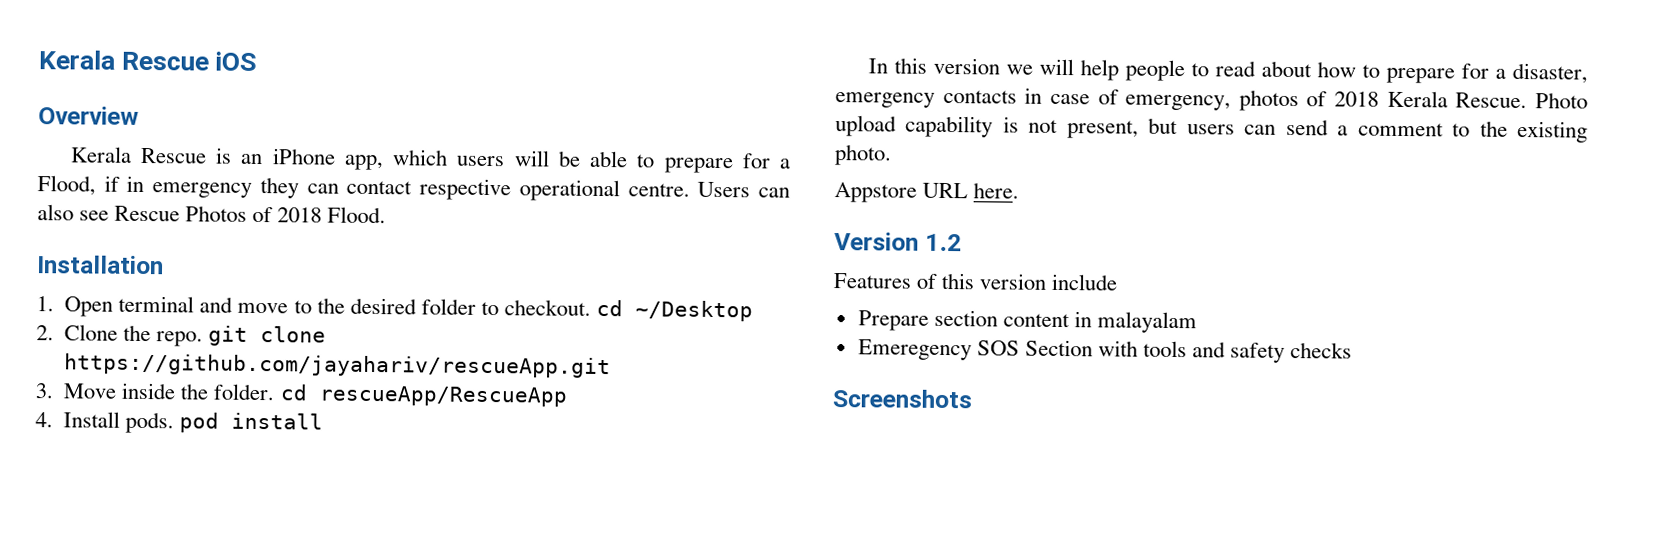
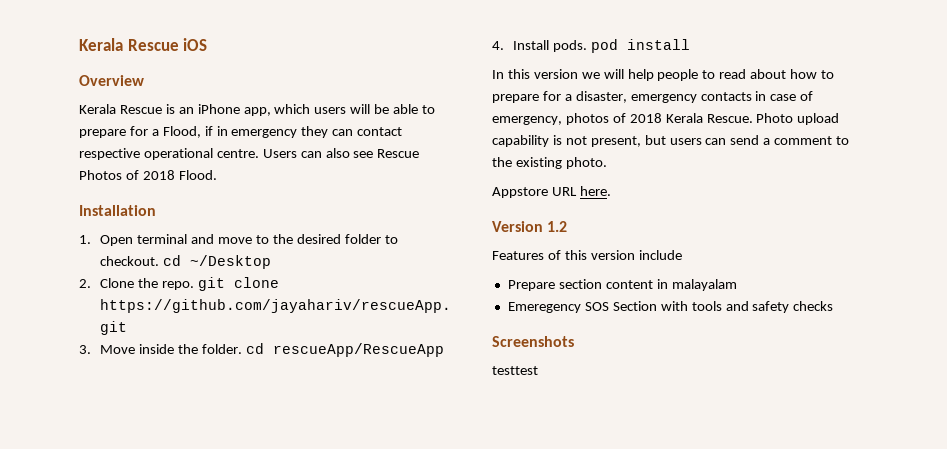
+ testtest

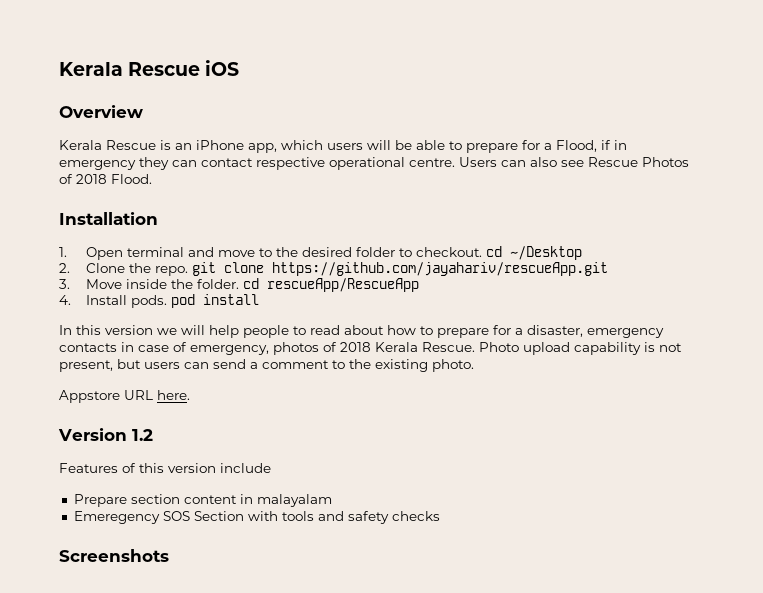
- testtest

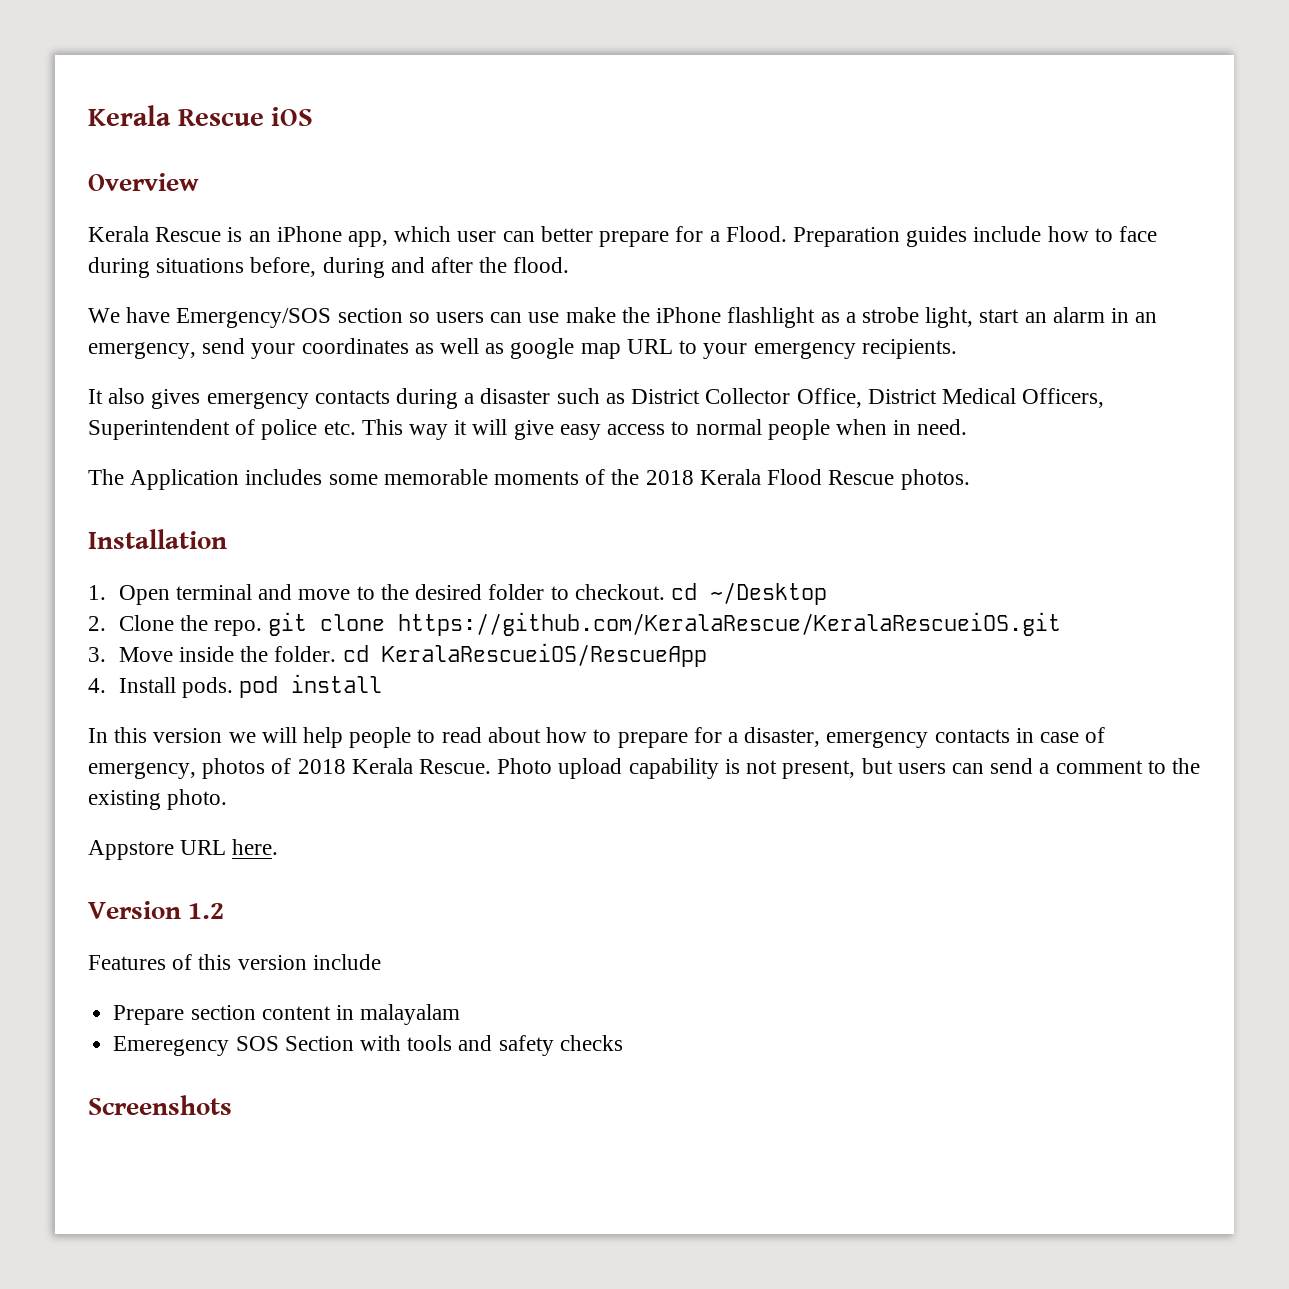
- Kerala Rescue is an iPhone app, which users will be able to prepare for a Flood, if in emergency they can contact respective operational centre. Users can also see Rescue Photos of 2018 Flood.
+ Kerala Rescue is an iPhone app, which user can better prepare for a Flood. Preparation guides include how to face during situations before, during and after the flood.
+ We have Emergency/SOS section so users can use make the iPhone flashlight as a strobe light, start an alarm in an emergency, send your coordinates as well as google map URL to your emergency recipients.
+ It also gives emergency contacts during a disaster such as District Collector Office, District Medical Officers, Superintendent of police etc. This way it will give easy access to normal people when in need.
+ The Application includes some memorable moments of the 2018 Kerala Flood Rescue photos.
- 2. Clone the repo. git clone https://github.com/jayahariv/rescueApp.git
+ 2. Clone the repo. git clone https://github.com/KeralaRescue/KeralaRescueiOS.git
- 3. Move inside the folder. cd rescueApp/RescueApp
+ 3. Move inside the folder. cd KeralaRescueiOS/RescueApp

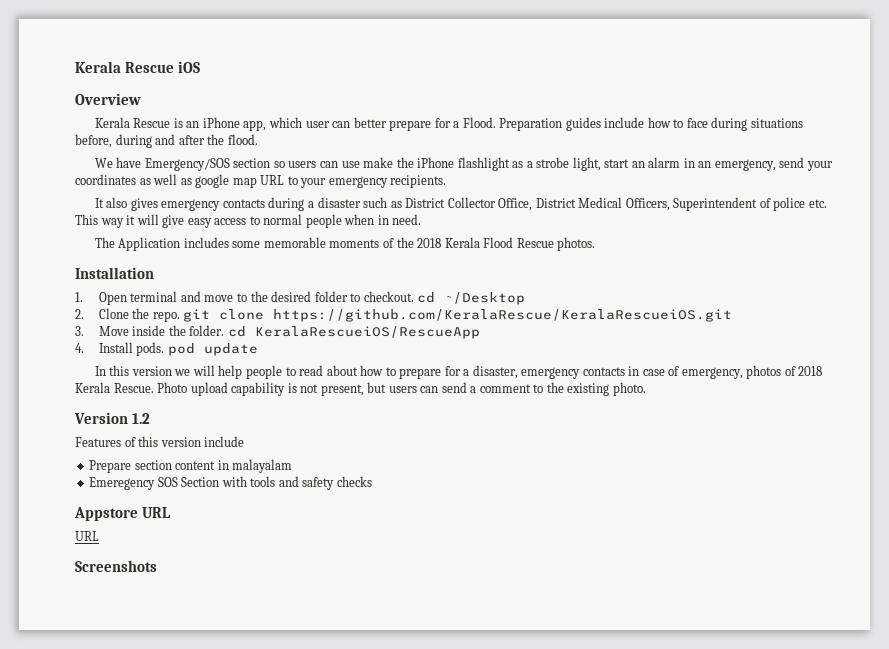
- 4. Install pods. pod install
+ 4. Install pods. pod update
- Appstore URL here.
+ Appstore URL
+ URL

